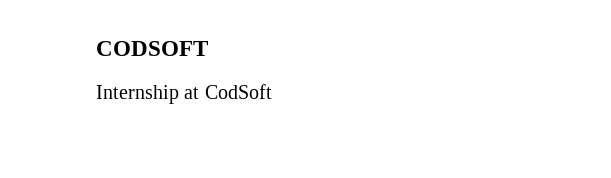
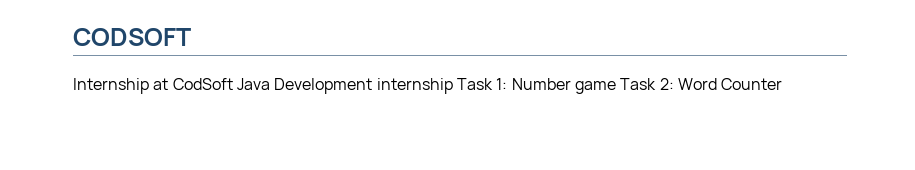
- Internship at CodSoft
+ Internship at CodSoft Java Development internship Task 1: Number game Task 2: Word Counter

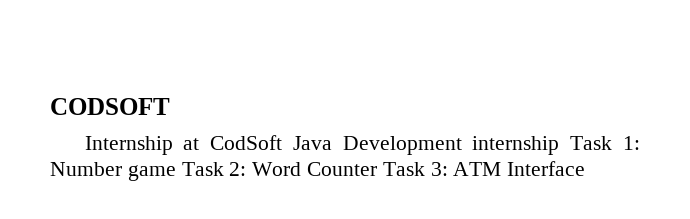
- Internship at CodSoft Java Development internship Task 1: Number game Task 2: Word Counter
+ Internship at CodSoft Java Development internship Task 1: Number game Task 2: Word Counter Task 3: ATM Interface

